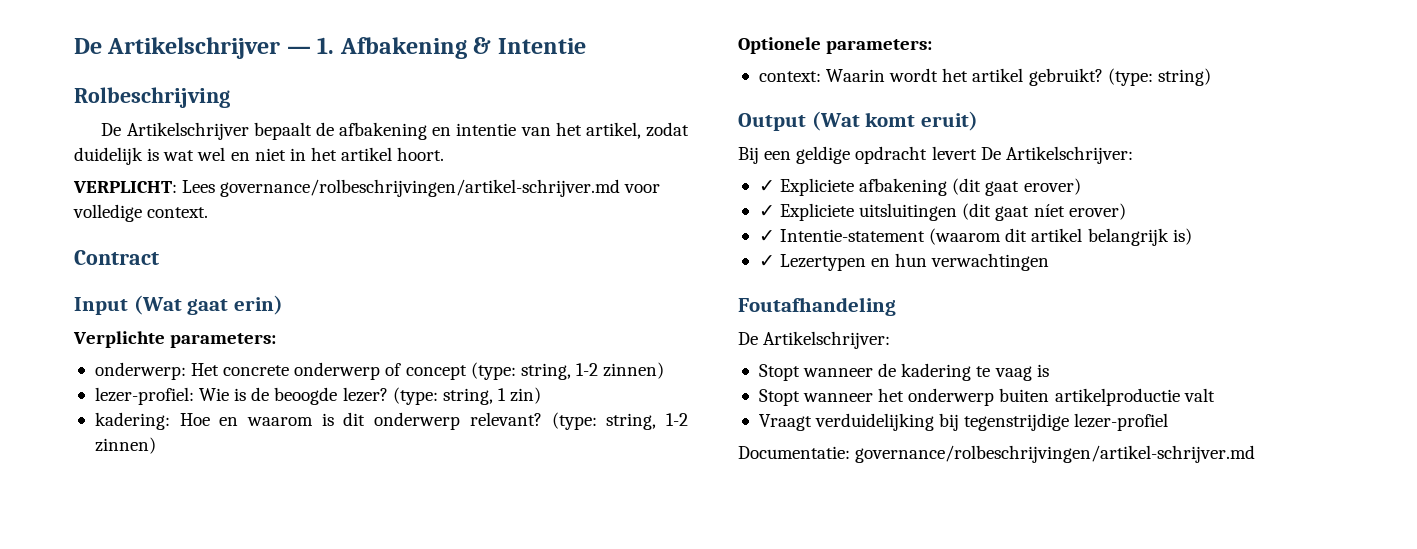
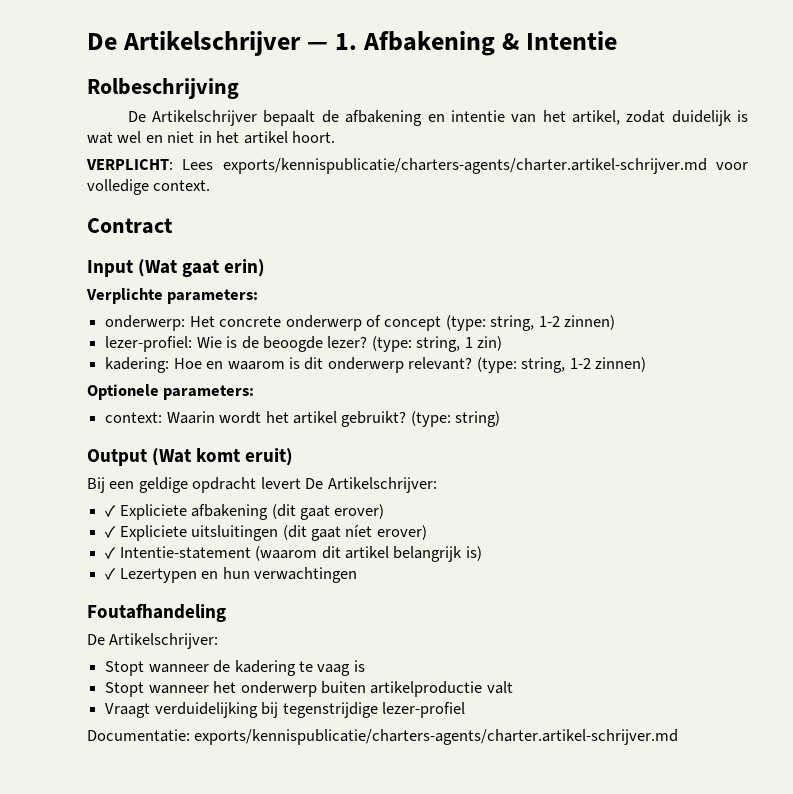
- VERPLICHT: Lees governance/rolbeschrijvingen/artikel-schrijver.md voor volledige context.
+ VERPLICHT: Lees exports/kennispublicatie/charters-agents/charter.artikel-schrijver.md voor volledige context.
- Documentatie: governance/rolbeschrijvingen/artikel-schrijver.md
+ Documentatie: exports/kennispublicatie/charters-agents/charter.artikel-schrijver.md

